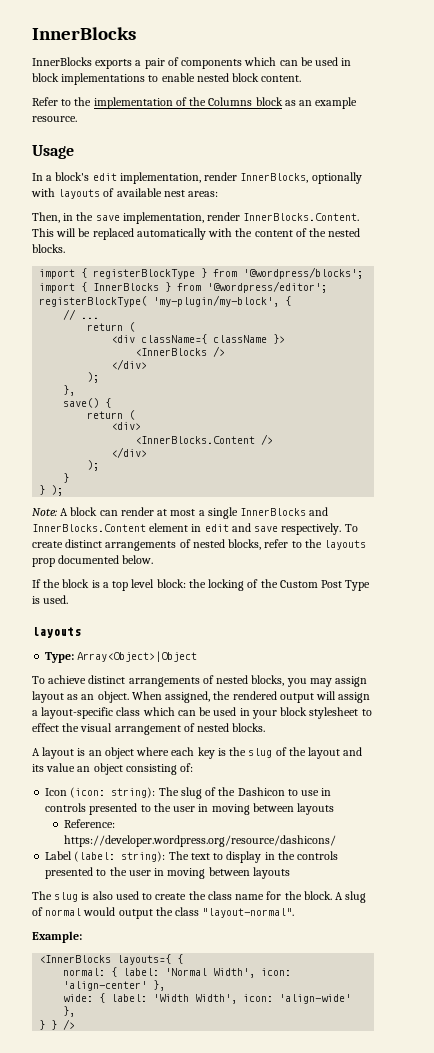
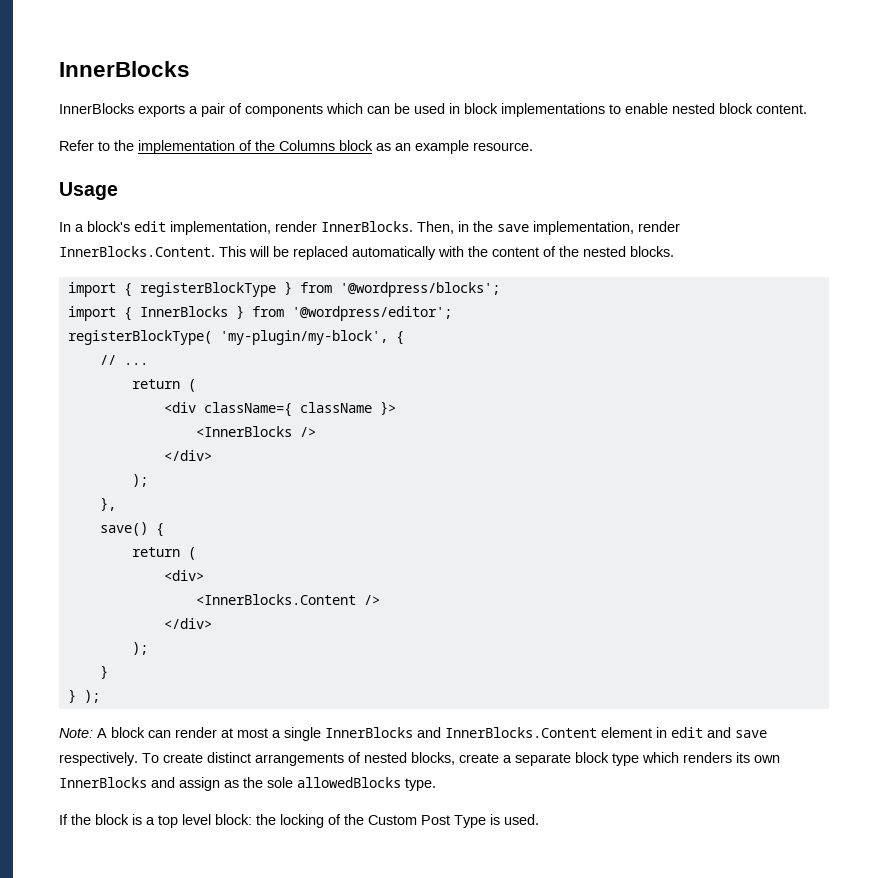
- In a block's edit implementation, render InnerBlocks, optionally with layouts of available nest areas:
- Then, in the save implementation, render InnerBlocks.Content. This will be replaced automatically with the content of the nested blocks.
+ In a block's edit implementation, render InnerBlocks. Then, in the save implementation, render InnerBlocks.Content. This will be replaced automatically with the content of the nested blocks.
- To create distinct arrangements of nested blocks, refer to the layouts prop documented below.
+ To create distinct arrangements of nested blocks, create a separate block type which renders its own InnerBlocks and assign as the sole allowedBlocks type.
  If the block is a top level block: the locking of the Custom Post Type is used.
- layouts
- Type: Array<Object>|Object
- To achieve distinct arrangements of nested blocks, you may assign layout as an object. When assigned, the rendered output will assign a layout-specific class which can be used in your block stylesheet to effect the visual arrangement of nested blocks.
- A layout is an object where each key is the slug of the layout and its value an object consisting of:
- Icon (icon: string): The slug of the Dashicon to use in controls presented to the user in moving between layouts
- Reference: https://developer.wordpress.org/resource/dashicons/
- Label (label: string): The text to display in the controls presented to the user in moving between layouts
- The slug is also used to create the class name for the block. A slug of normal would output the class "layout-normal".
- Example:
- <InnerBlocks layouts={ {
- normal: { label: 'Normal Width', icon: 'align-center' },
- wide: { label: 'Width Width', icon: 'align-wide' },
- } } />

